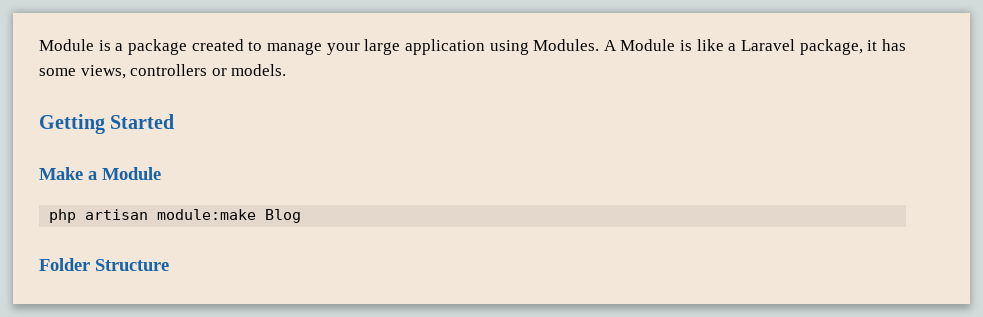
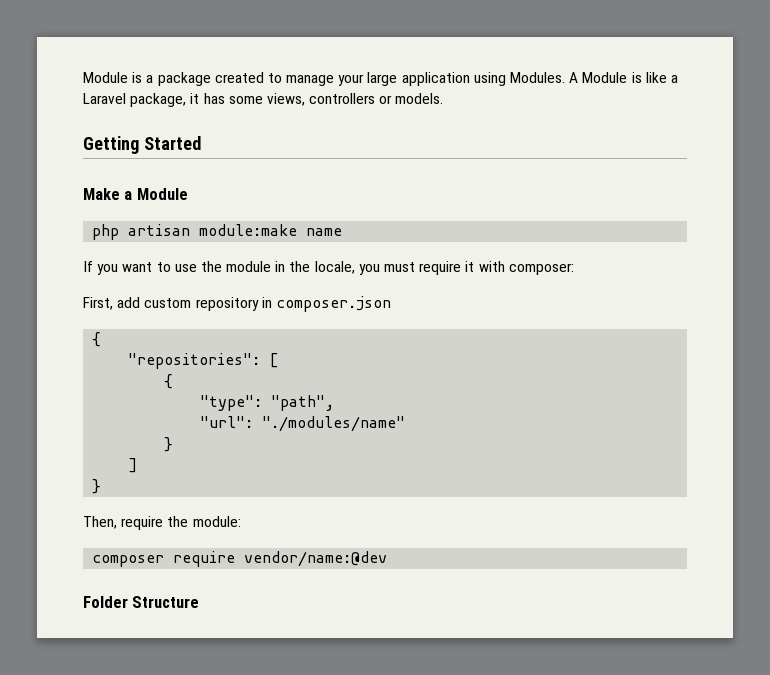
- php artisan module:make Blog
+ php artisan module:make name
+ If you want to use the module in the locale, you must require it with composer:
+ First, add custom repository in composer.json
+ {
+ "repositories": [
+ {
+ "type": "path",
+ "url": "./modules/name"
+ }
+ ]
+ }
+ Then, require the module:
+ composer require vendor/name:@dev

